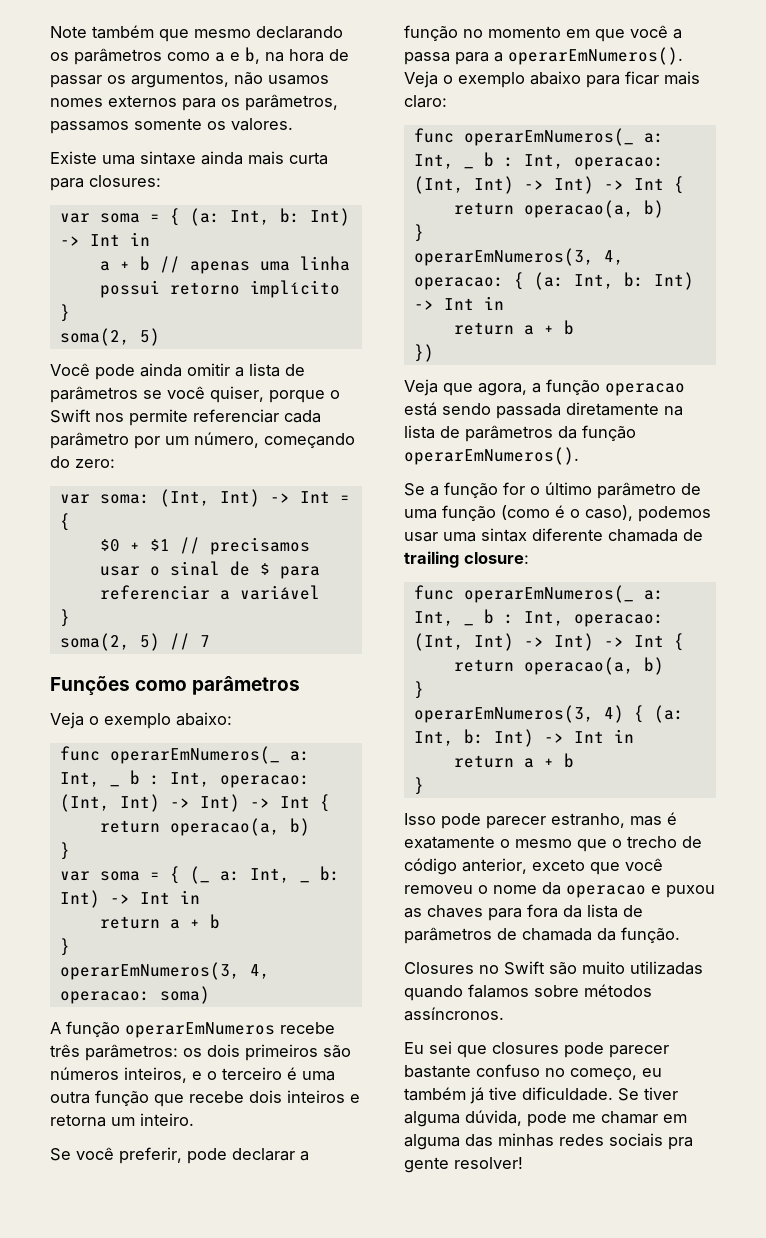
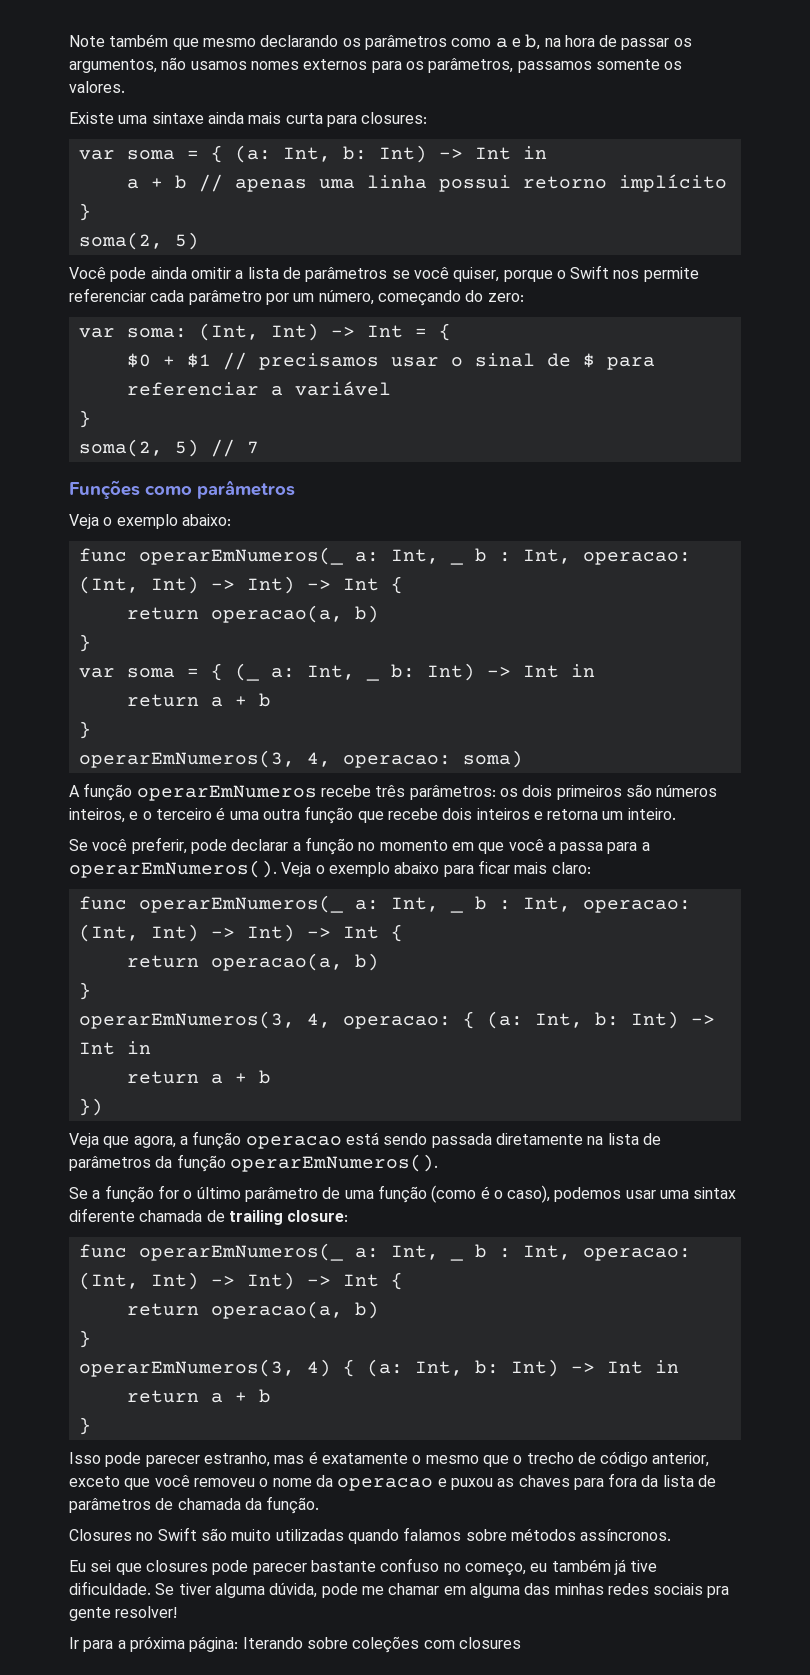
+ Ir para a próxima página: Iterando sobre coleções com closures

